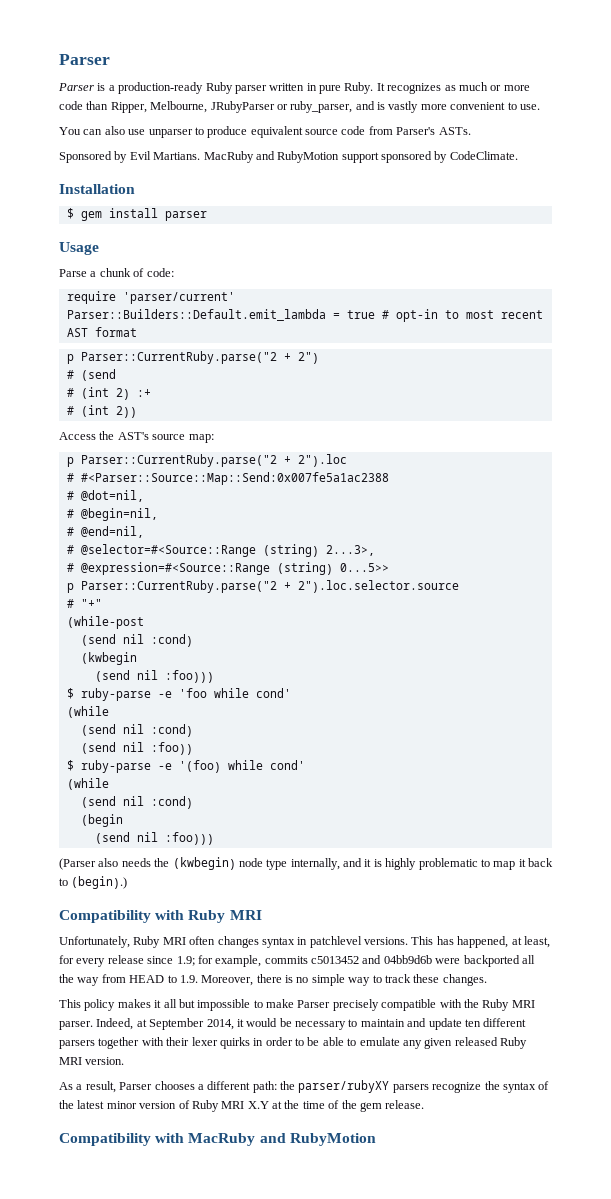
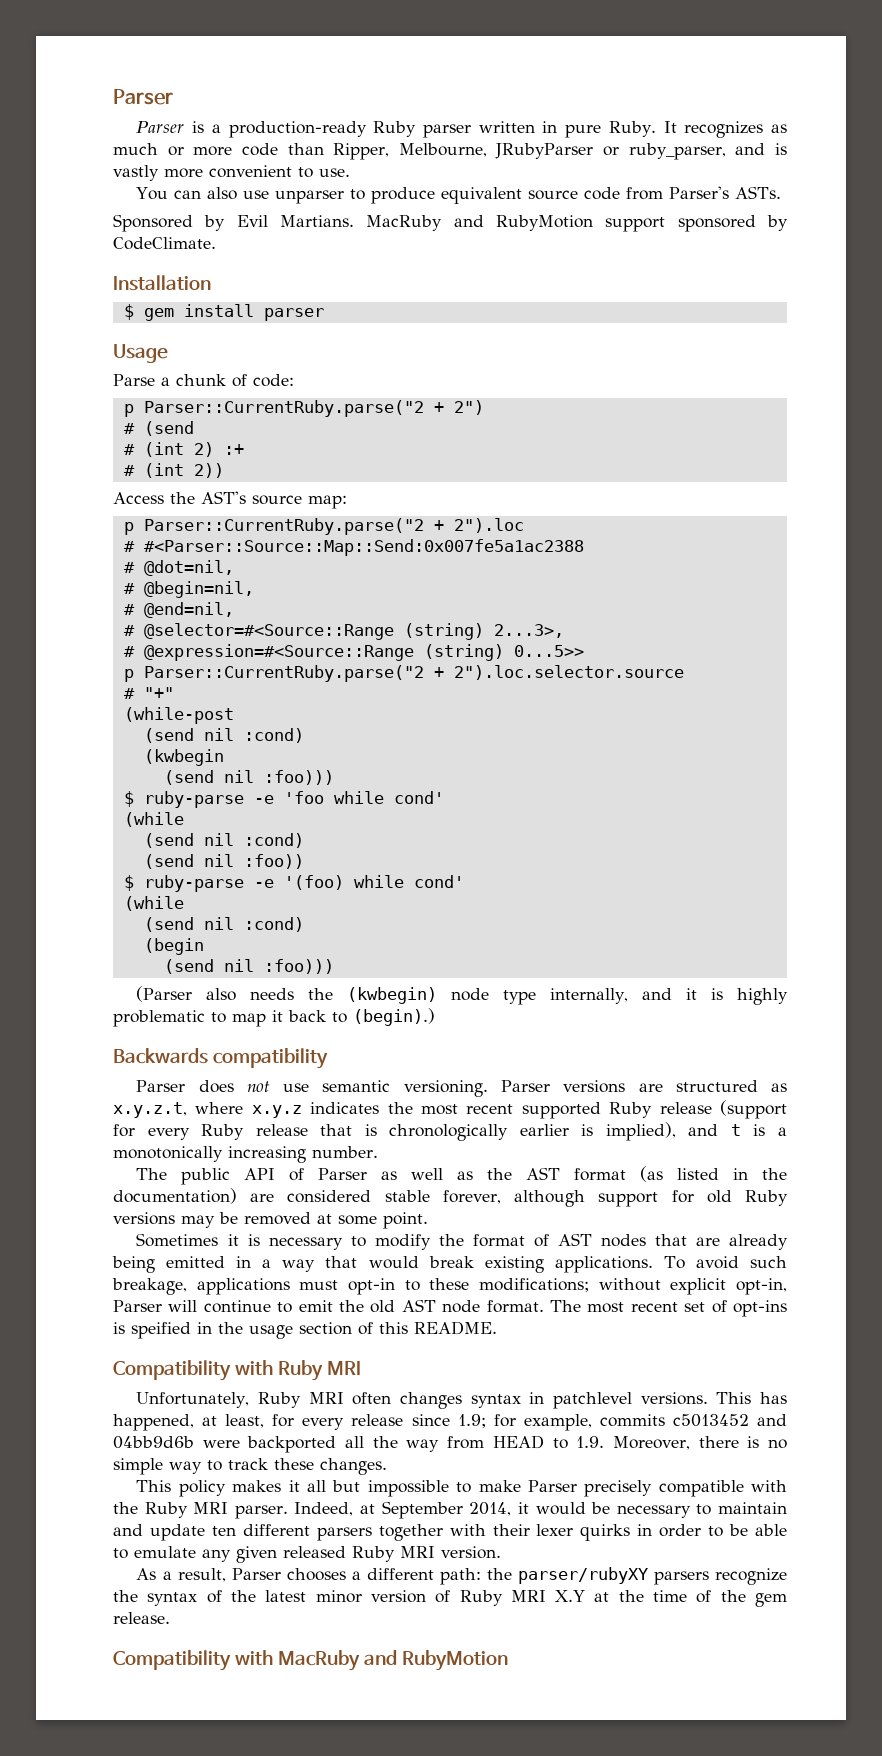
- require 'parser/current'
- Parser::Builders::Default.emit_lambda = true # opt-in to most recent AST format
+ Backwards compatibility
+ Parser does not use semantic versioning. Parser versions are structured as x.y.z.t, where x.y.z indicates the most recent supported Ruby release (support for every Ruby release that is chronologically earlier is implied), and t is a monotonically increasing number.
+ The public API of Parser as well as the AST format (as listed in the documentation) are considered stable forever, although support for old Ruby versions may be removed at some point.
+ Sometimes it is necessary to modify the format of AST nodes that are already being emitted in a way that would break existing applications. To avoid such breakage, applications must opt-in to these modifications; without explicit opt-in, Parser will continue to emit the old AST node format. The most recent set of opt-ins is speified in the usage section of this README.

